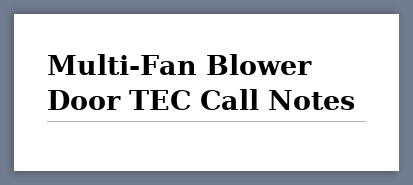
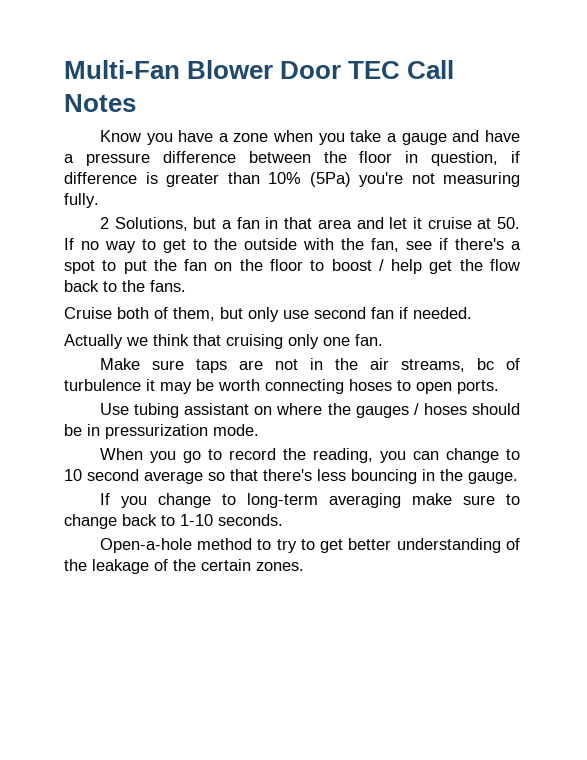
+ Know you have a zone when you take a gauge and have a pressure difference between the floor in question, if difference is greater than 10% (5Pa) you're not measuring fully.
+ 2 Solutions, but a fan in that area and let it cruise at 50. If no way to get to the outside with the fan, see if there's a spot to put the fan on the floor to boost / help get the flow back to the fans.
+ Cruise both of them, but only use second fan if needed.
+ Actually we think that cruising only one fan.
+ Make sure taps are not in the air streams, bc of turbulence it may be worth connecting hoses to open ports.
+ Use tubing assistant on where the gauges / hoses should be in pressurization mode.
+ When you go to record the reading, you can change to 10 second average so that there's less bouncing in the gauge.
+ If you change to long-term averaging make sure to change back to 1-10 seconds.
+ Open-a-hole method to try to get better understanding of the leakage of the certain zones.

